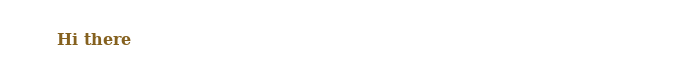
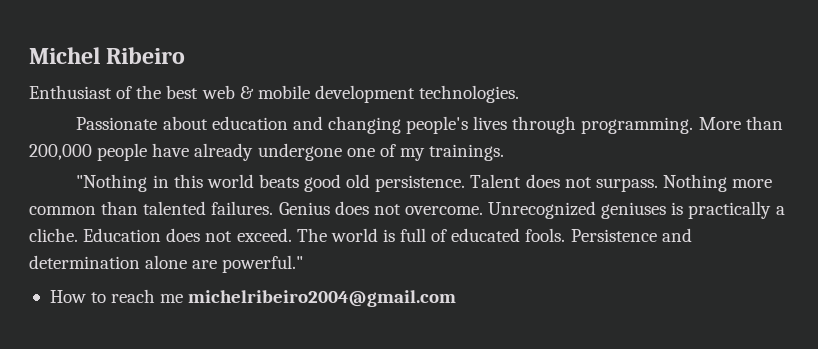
- Hi there
+ Michel Ribeiro
+ Enthusiast of the best web & mobile development technologies.
+ Passionate about education and changing people's lives through programming. More than 200,000 people have already undergone one of my trainings.
+ "Nothing in this world beats good old persistence. Talent does not surpass. Nothing more common than talented failures. Genius does not overcome. Unrecognized geniuses is practically a cliche. Education does not exceed. The world is full of educated fools. Persistence and determination alone are powerful."
+ How to reach me michelribeiro2004@gmail.com

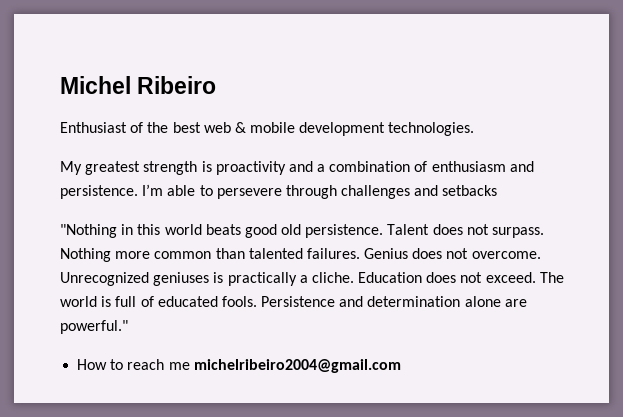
- Passionate about education and changing people's lives through programming. More than 200,000 people have already undergone one of my trainings.
+ My greatest strength is proactivity and a combination of enthusiasm and persistence. I’m able to persevere through challenges and setbacks

